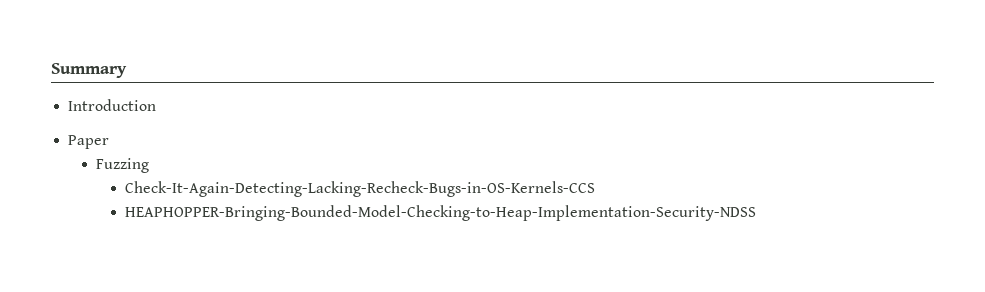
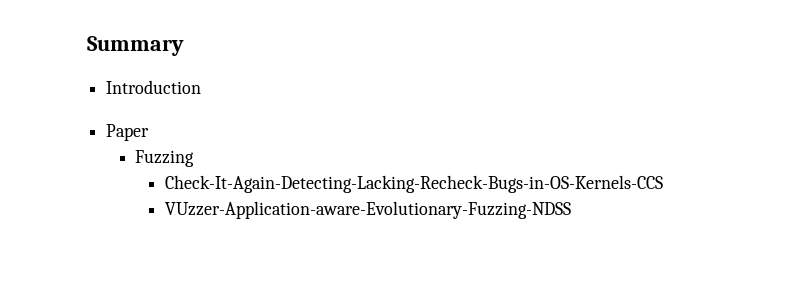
- HEAPHOPPER-Bringing-Bounded-Model-Checking-to-Heap-Implementation-Security-NDSS
+ VUzzer-Application-aware-Evolutionary-Fuzzing-NDSS

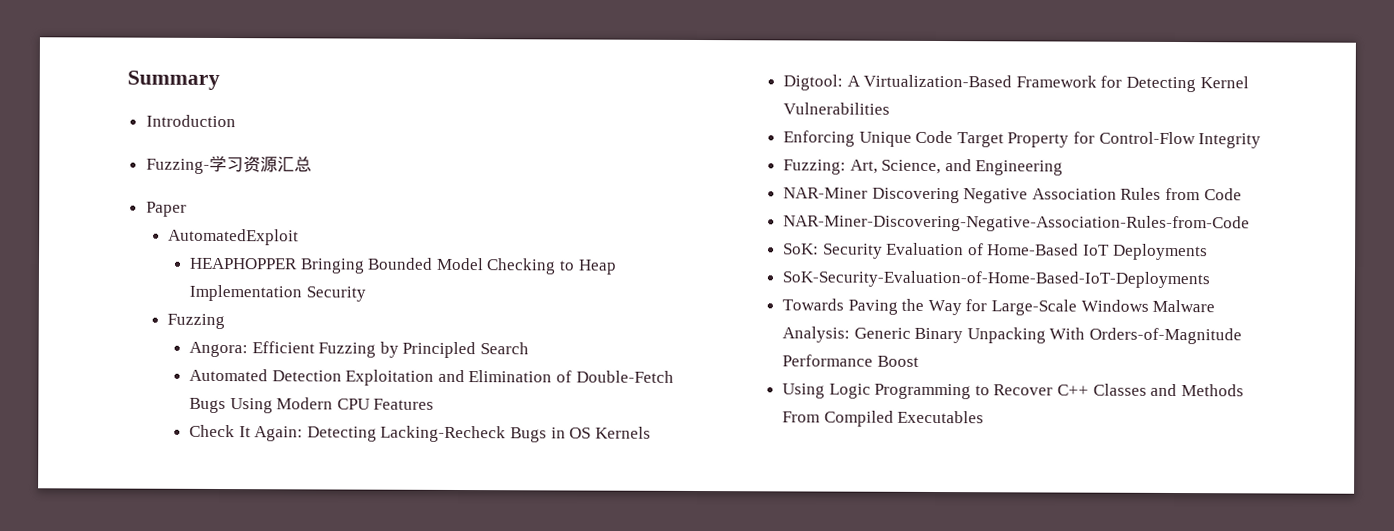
+ Fuzzing-学习资源汇总
  Paper
+ AutomatedExploit
+ HEAPHOPPER Bringing Bounded Model Checking to Heap Implementation Security
  Fuzzing
- Check-It-Again-Detecting-Lacking-Recheck-Bugs-in-OS-Kernels-CCS
- VUzzer-Application-aware-Evolutionary-Fuzzing-NDSS
+ Angora: Efficient Fuzzing by Principled Search
+ Automated Detection Exploitation and Elimination of Double-Fetch Bugs Using Modern CPU Features
+ Check It Again: Detecting Lacking-Recheck Bugs in OS Kernels
+ Digtool: A Virtualization-Based Framework for Detecting Kernel Vulnerabilities
+ Enforcing Unique Code Target Property for Control-Flow Integrity
+ Fuzzing: Art, Science, and Engineering
+ NAR-Miner Discovering Negative Association Rules from Code
+ NAR-Miner-Discovering-Negative-Association-Rules-from-Code
+ SoK: Security Evaluation of Home-Based IoT Deployments
+ SoK-Security-Evaluation-of-Home-Based-IoT-Deployments
+ Towards Paving the Way for Large-Scale Windows Malware Analysis: Generic Binary Unpacking With Orders-of-Magnitude Performance Boost
+ Using Logic Programming to Recover C++ Classes and Methods From Compiled Executables

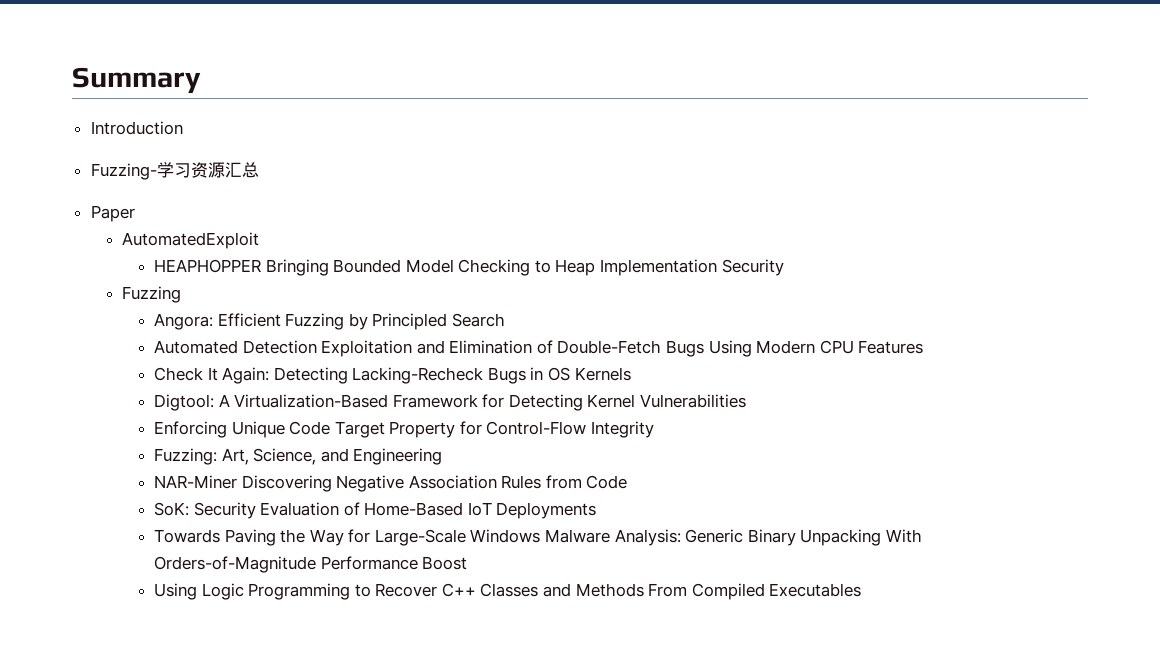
- NAR-Miner-Discovering-Negative-Association-Rules-from-Code
- SoK-Security-Evaluation-of-Home-Based-IoT-Deployments

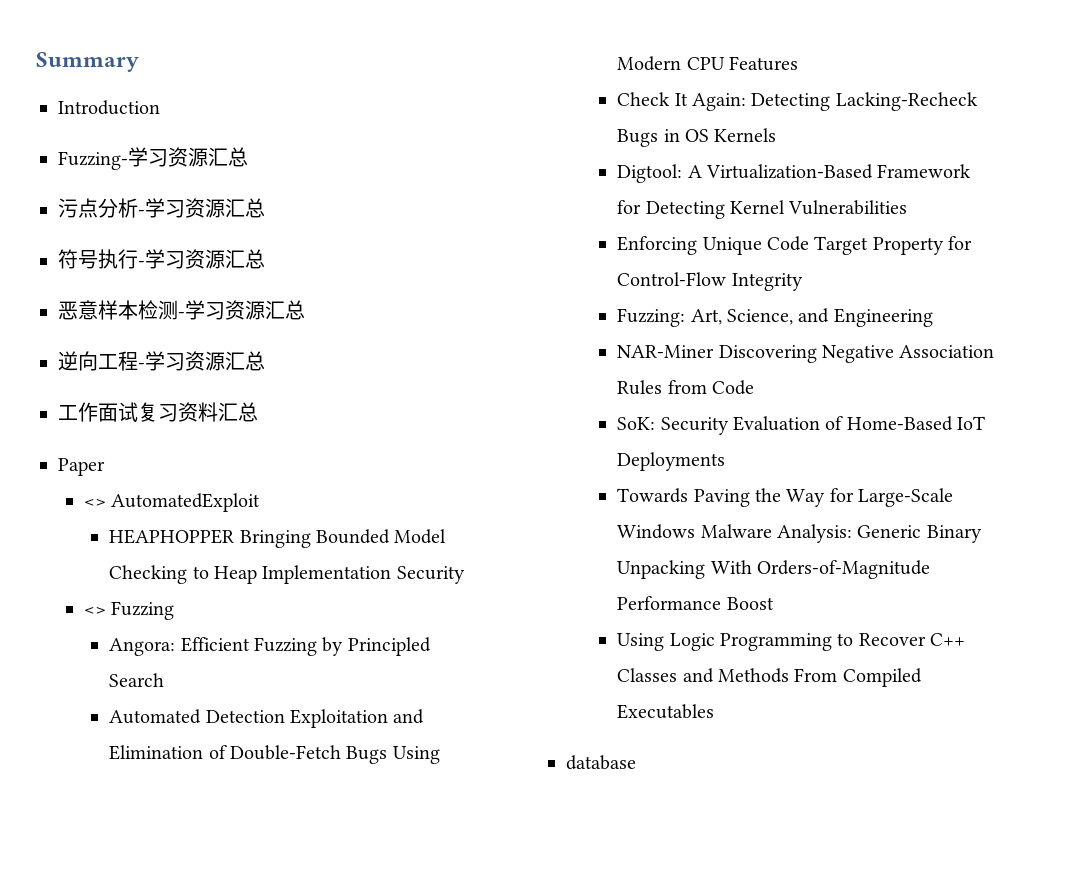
+ 污点分析-学习资源汇总
+ 符号执行-学习资源汇总
+ 恶意样本检测-学习资源汇总
+ 逆向工程-学习资源汇总
+ 工作面试复习资料汇总
- AutomatedExploit
+ <> AutomatedExploit
  HEAPHOPPER Bringing Bounded Model Checking to Heap Implementation Security
- Fuzzing
+ <> Fuzzing
+ database

